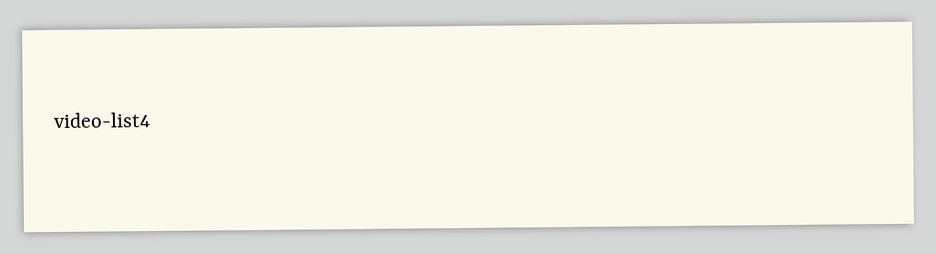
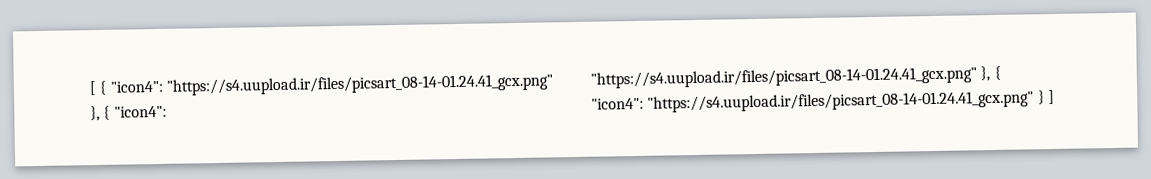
- video-list4
+ [ { "icon4": "https://s4.uupload.ir/files/picsart_08-14-01.24.41_gcx.png" }, { "icon4": "https://s4.uupload.ir/files/picsart_08-14-01.24.41_gcx.png" }, { "icon4": "https://s4.uupload.ir/files/picsart_08-14-01.24.41_gcx.png" } ]

